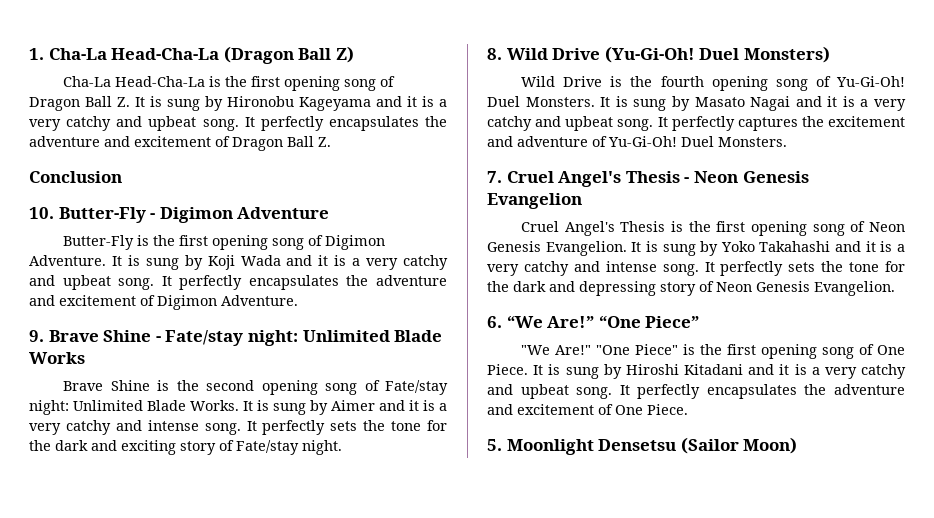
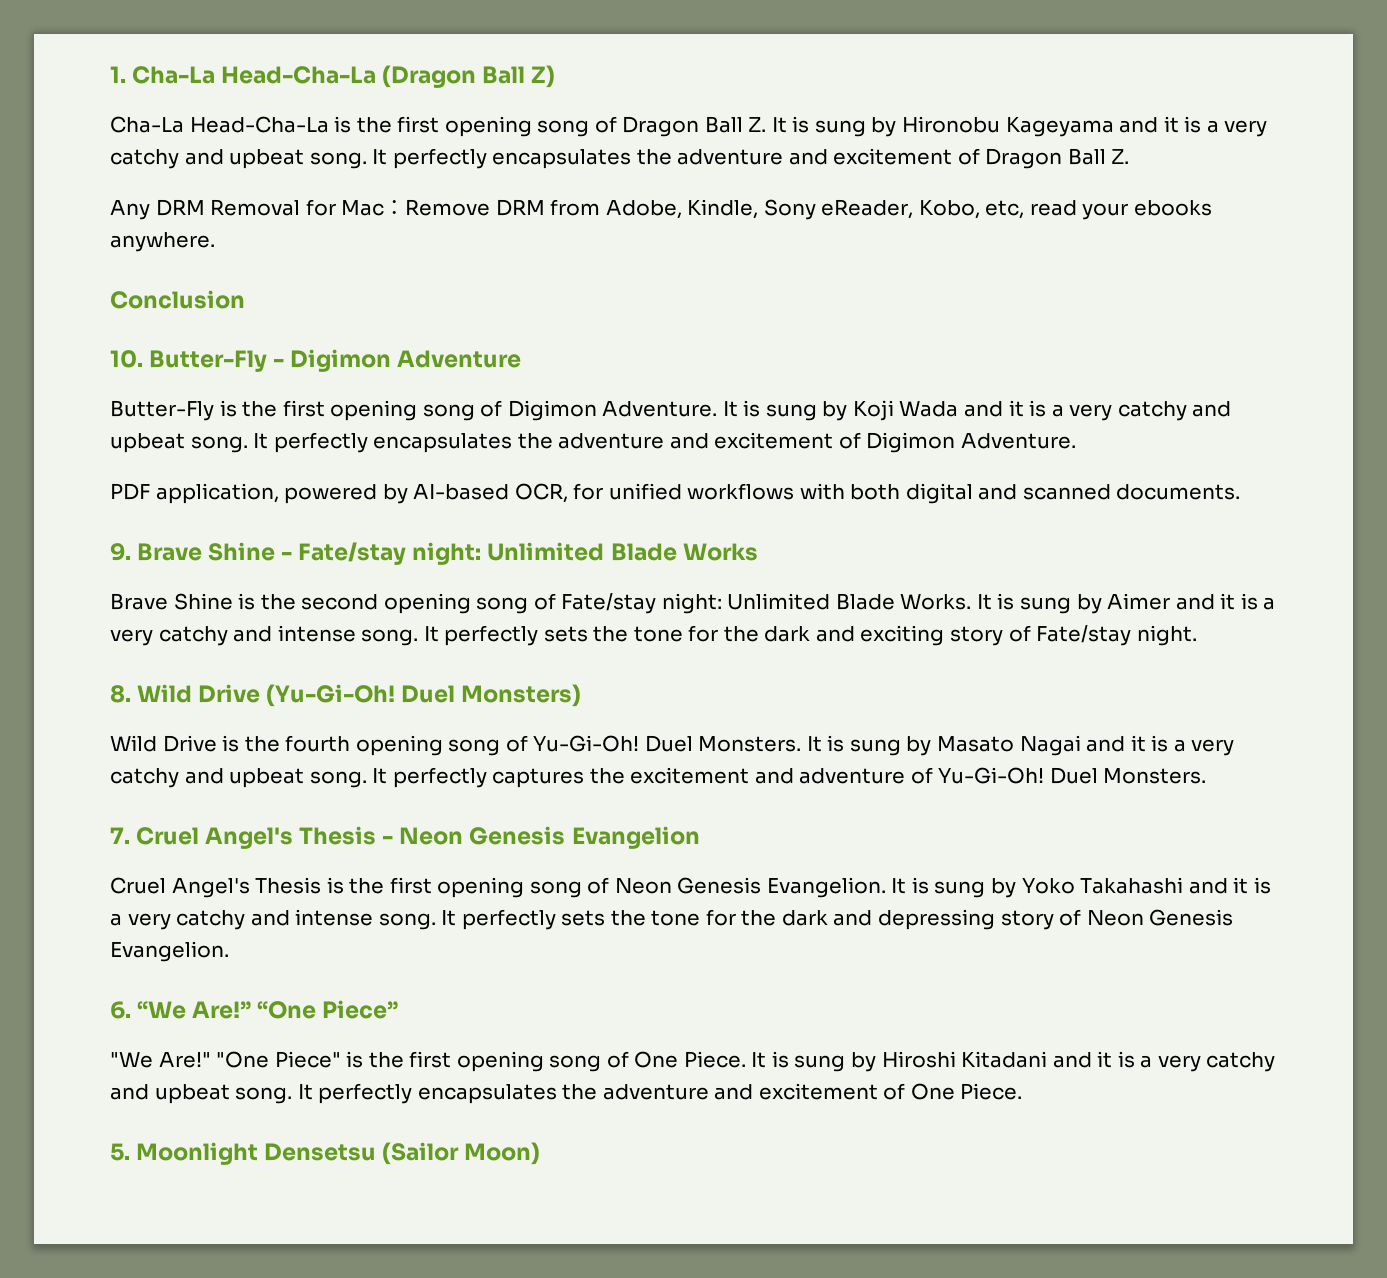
+ Any DRM Removal for Mac：Remove DRM from Adobe, Kindle, Sony eReader, Kobo, etc, read your ebooks anywhere.
+ PDF application, powered by AI-based OCR, for unified workflows with both digital and scanned documents.

